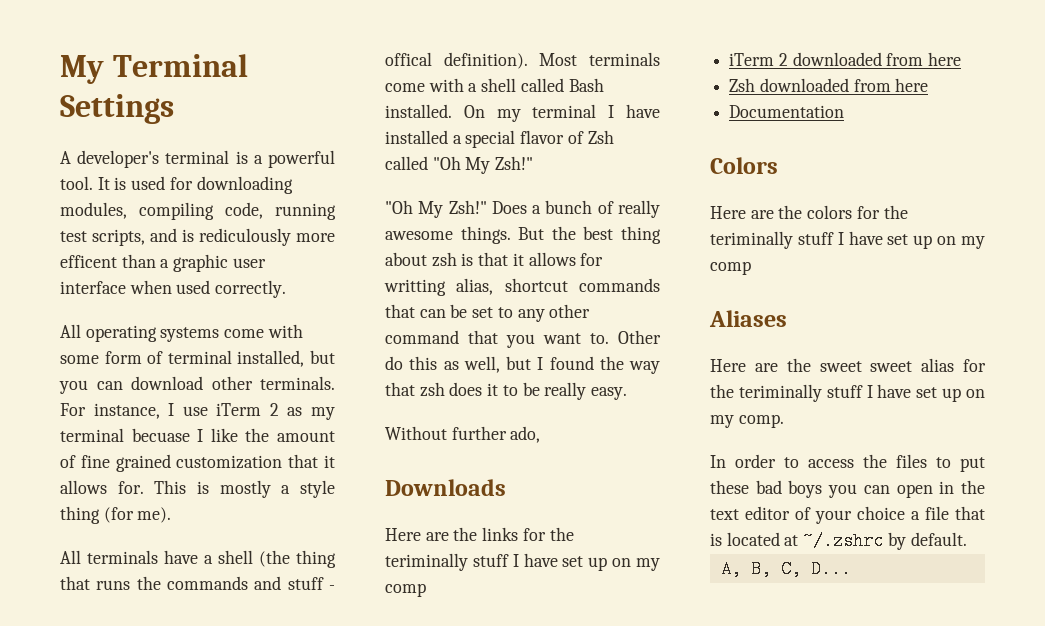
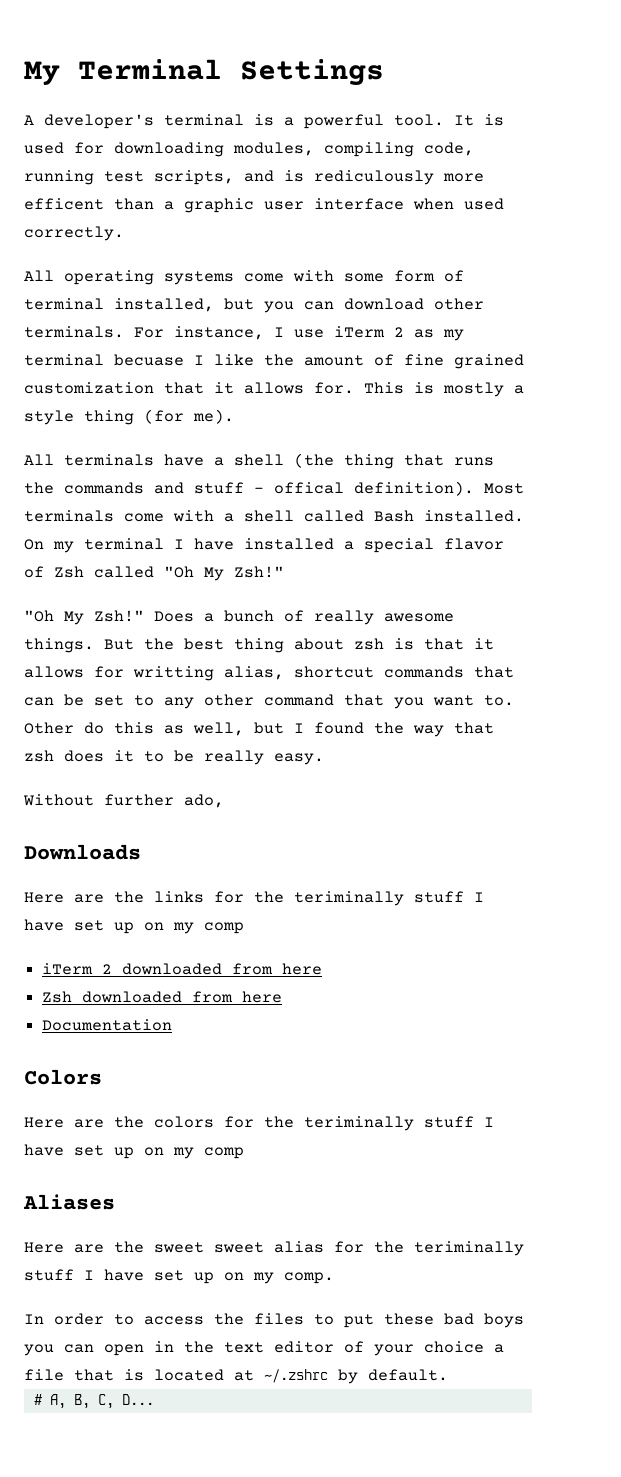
- A, B, C, D...
+ # A, B, C, D...

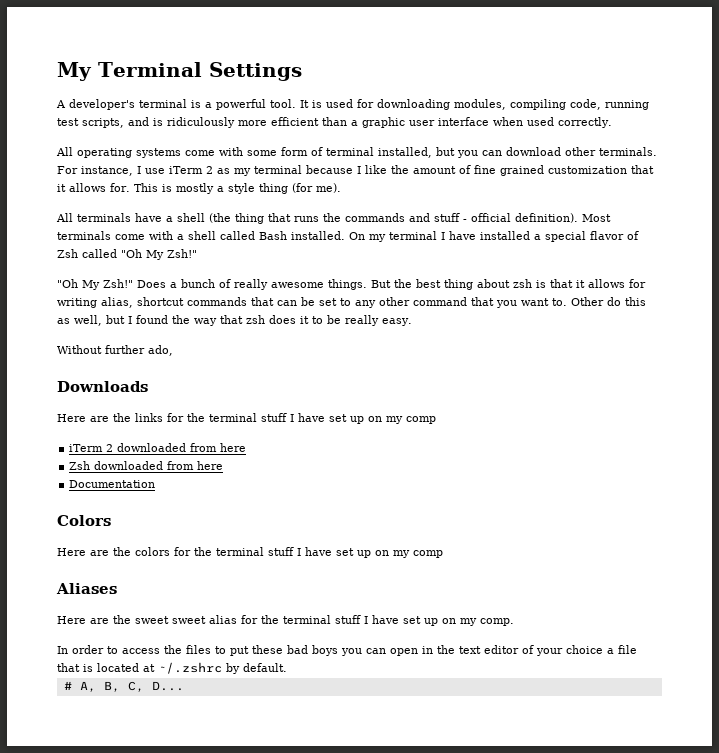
- It is used for downloading modules, compiling code, running test scripts, and is rediculously more efficent than a graphic user interface when used correctly.
+ It is used for downloading modules, compiling code, running test scripts, and is ridiculously more efficient than a graphic user interface when used correctly.
- For instance, I use iTerm 2 as my terminal becuase I like the amount of fine grained customization that it allows for.
+ For instance, I use iTerm 2 as my terminal because I like the amount of fine grained customization that it allows for.
- All terminals have a shell (the thing that runs the commands and stuff - offical definition).
+ All terminals have a shell (the thing that runs the commands and stuff - official definition).
- But the best thing about zsh is that it allows for writting alias, shortcut commands that can be set to any other command that you want to.
+ But the best thing about zsh is that it allows for writing alias, shortcut commands that can be set to any other command that you want to.
- Here are the links for the teriminally stuff I have set up on my comp
+ Here are the links for the terminal stuff I have set up on my comp
- Here are the colors for the teriminally stuff I have set up on my comp
+ Here are the colors for the terminal stuff I have set up on my comp
- Here are the sweet sweet alias for the teriminally stuff I have set up on my comp.
+ Here are the sweet sweet alias for the terminal stuff I have set up on my comp.

